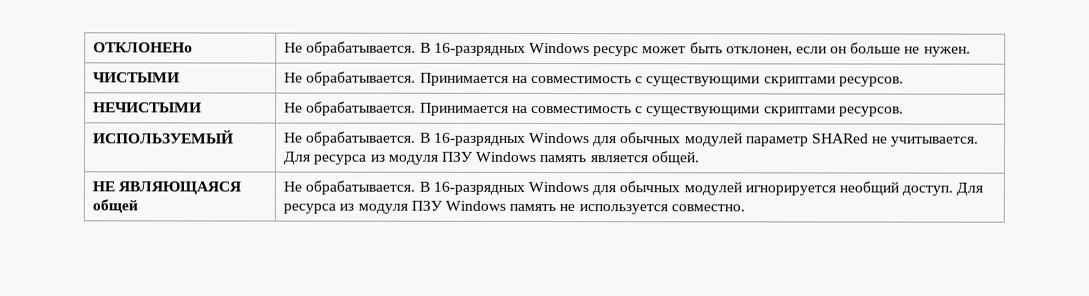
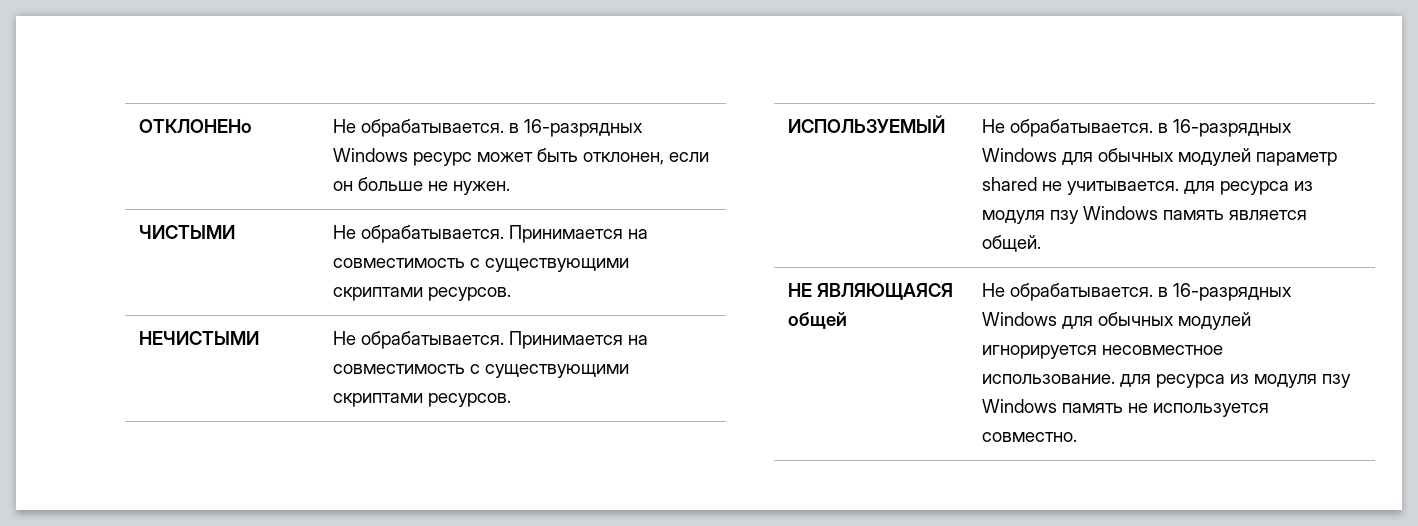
- ОТКЛОНЕНо | Не обрабатывается. В 16-разрядных Windows ресурс может быть отклонен, если он больше не нужен.
+ ОТКЛОНЕНо | Не обрабатывается. в 16-разрядных Windows ресурс может быть отклонен, если он больше не нужен.
- ИСПОЛЬЗУЕМЫЙ | Не обрабатывается. В 16-разрядных Windows для обычных модулей параметр SHARed не учитывается. Для ресурса из модуля ПЗУ Windows память является общей.
+ ИСПОЛЬЗУЕМЫЙ | Не обрабатывается. в 16-разрядных Windows для обычных модулей параметр shared не учитывается. для ресурса из модуля пзу Windows память является общей.
- НЕ ЯВЛЯЮЩАЯСЯ общей | Не обрабатывается. В 16-разрядных Windows для обычных модулей игнорируется необщий доступ. Для ресурса из модуля ПЗУ Windows память не используется совместно.
+ НЕ ЯВЛЯЮЩАЯСЯ общей | Не обрабатывается. в 16-разрядных Windows для обычных модулей игнорируется несовместное использование. для ресурса из модуля пзу Windows память не используется совместно.

